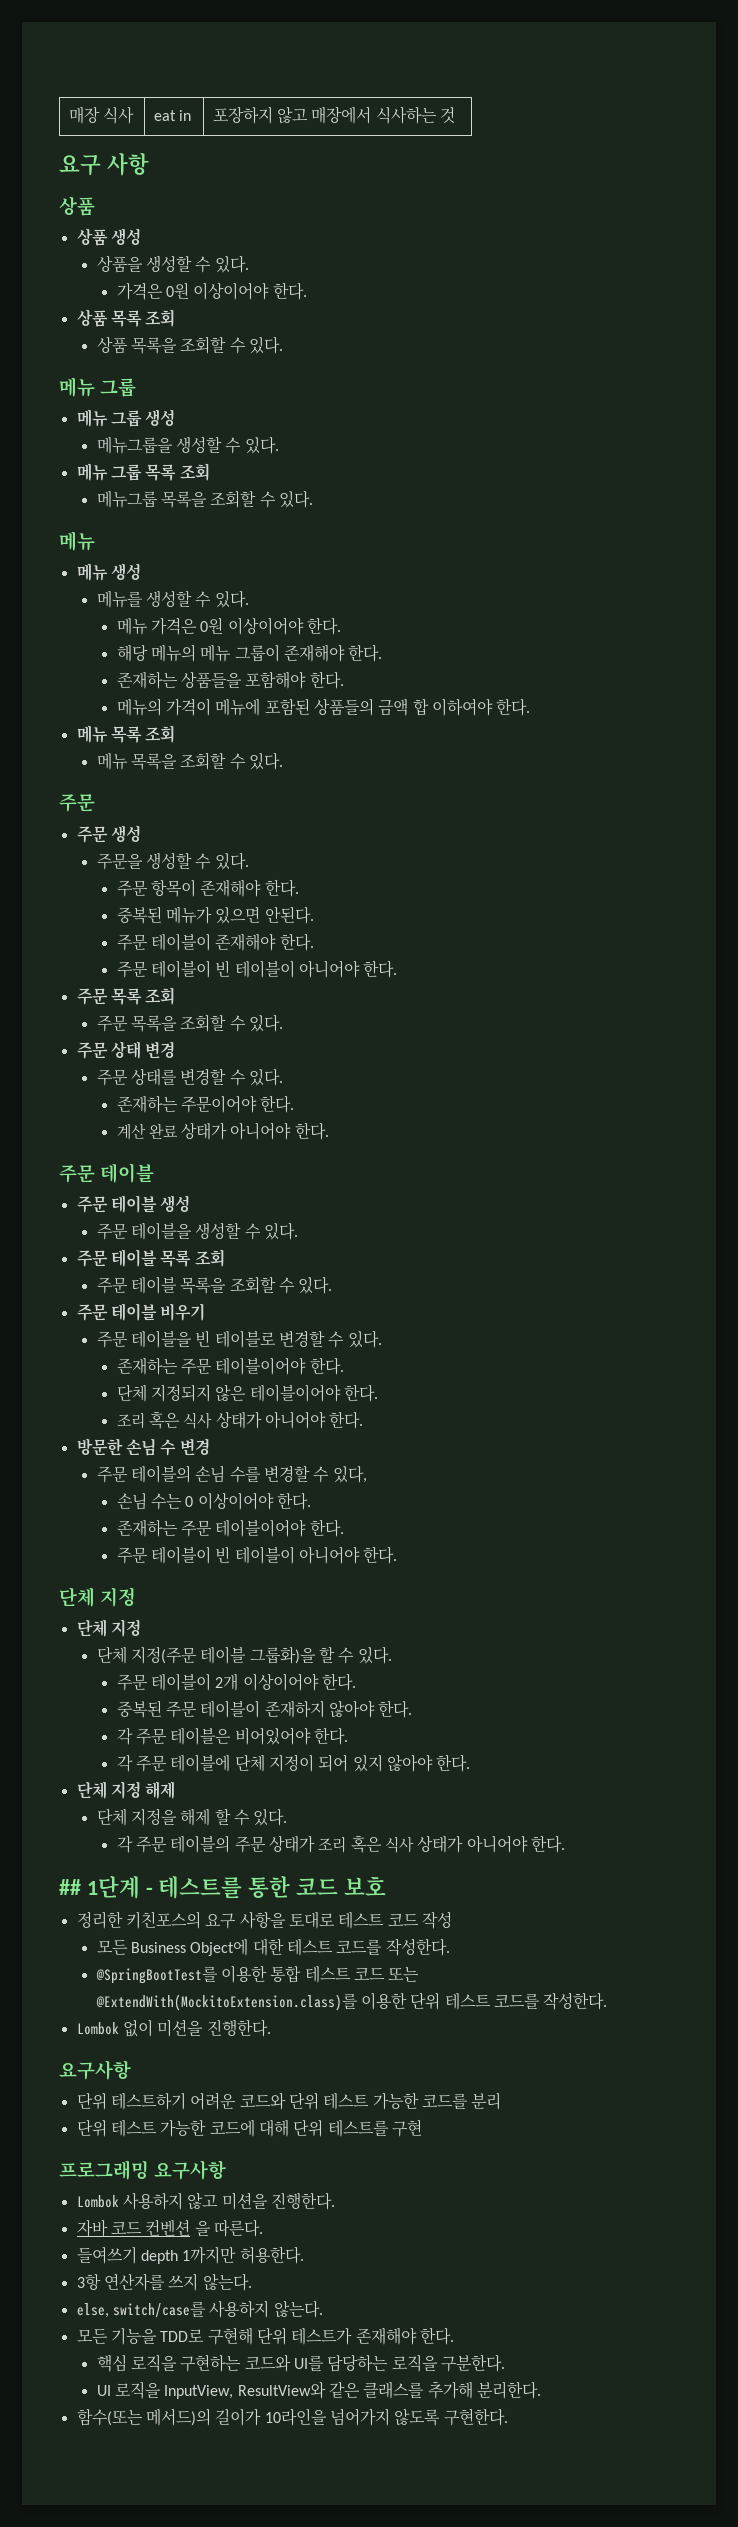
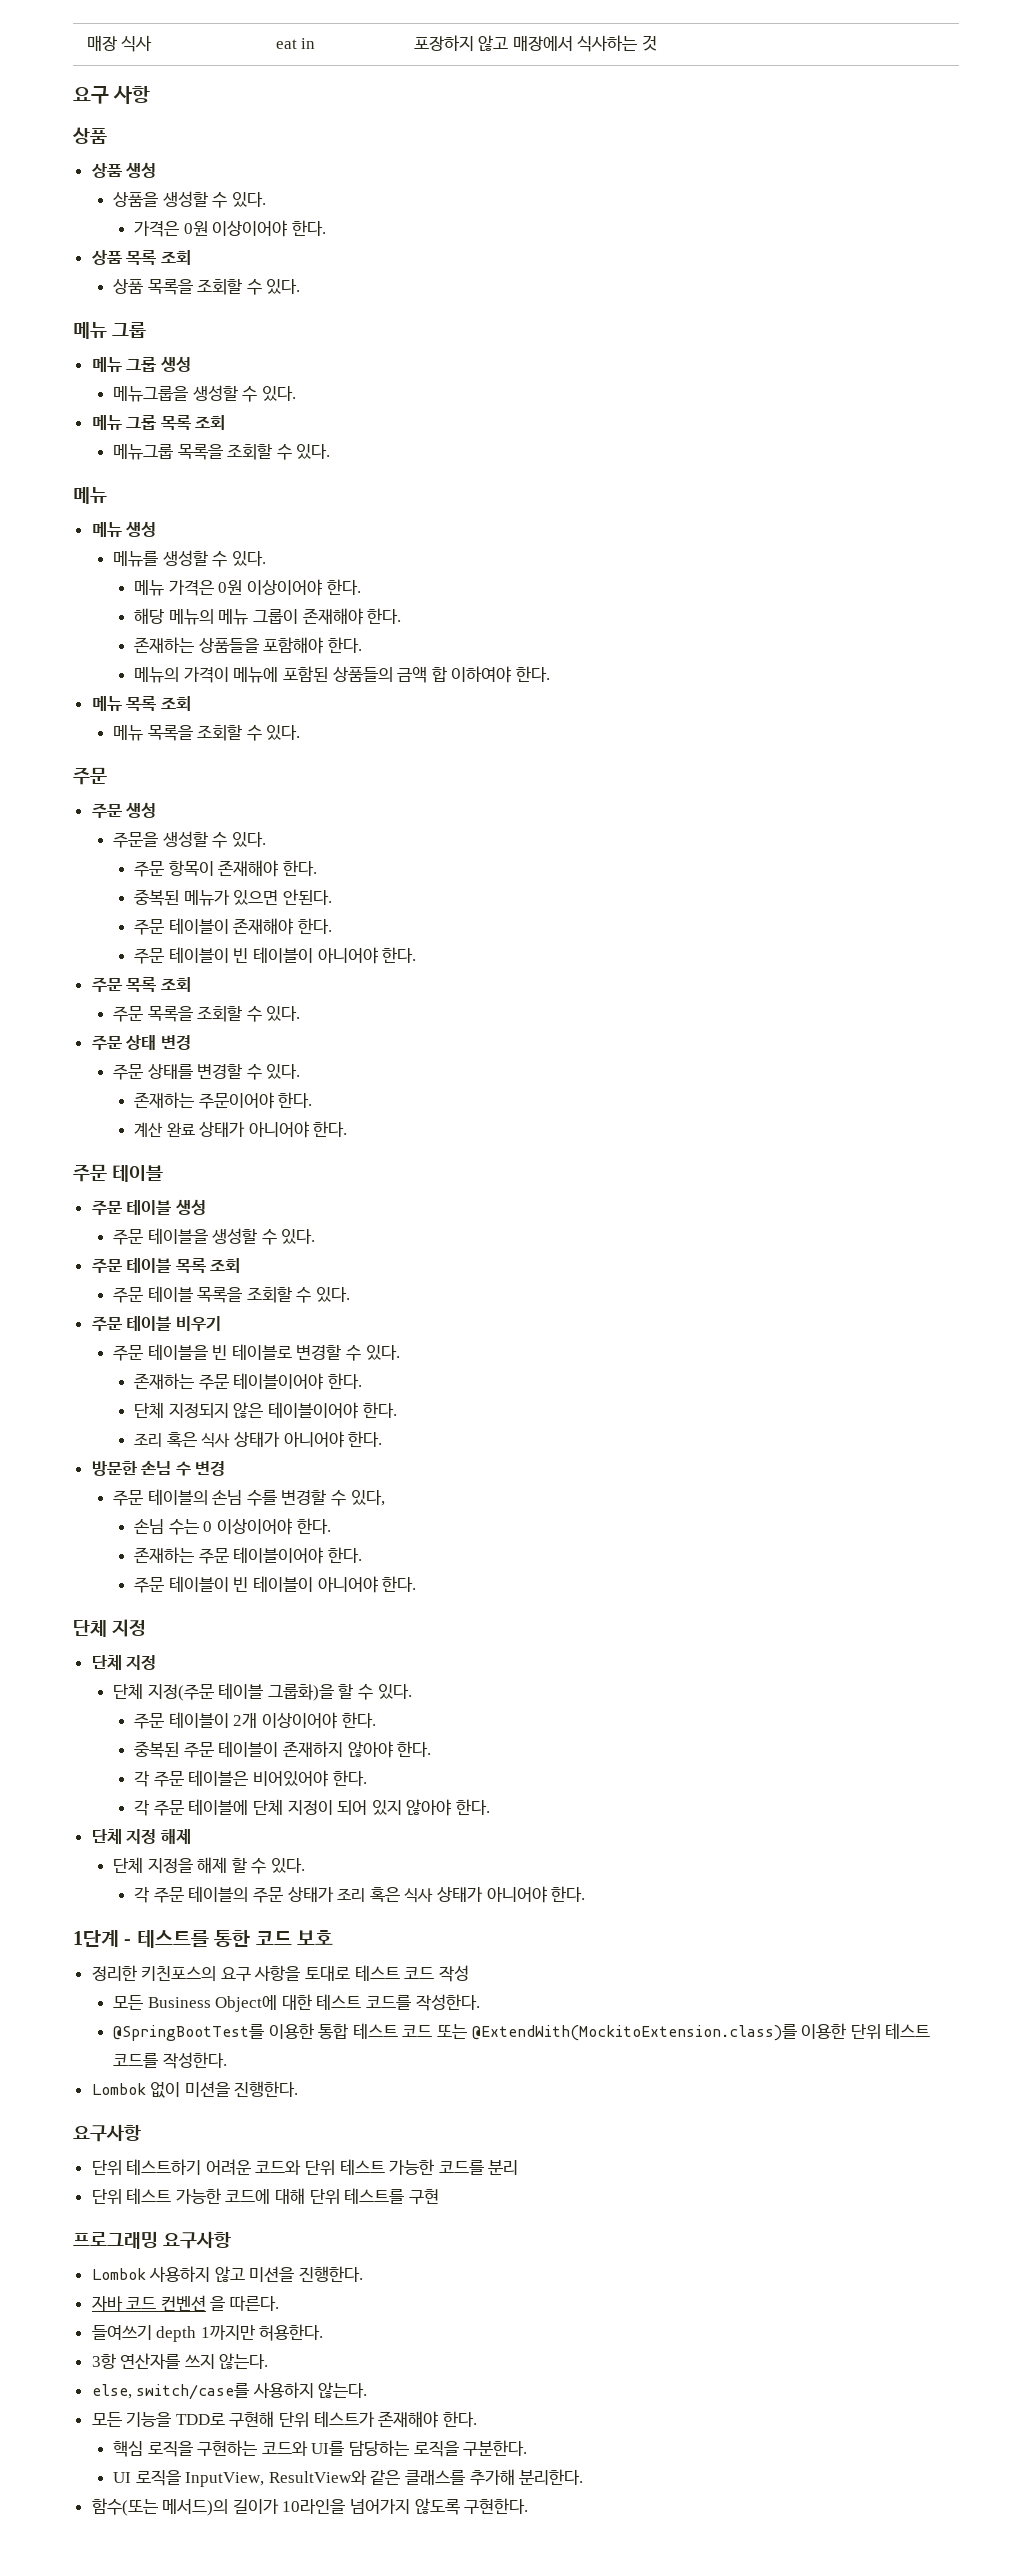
- ## 1단계 - 테스트를 통한 코드 보호
+ 1단계 - 테스트를 통한 코드 보호

